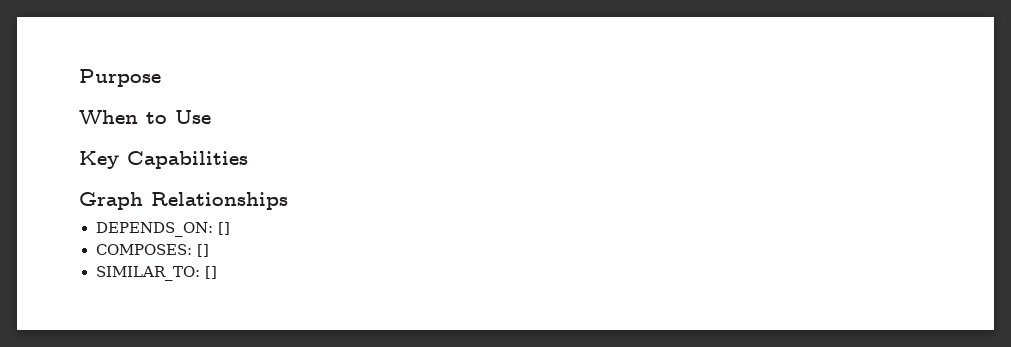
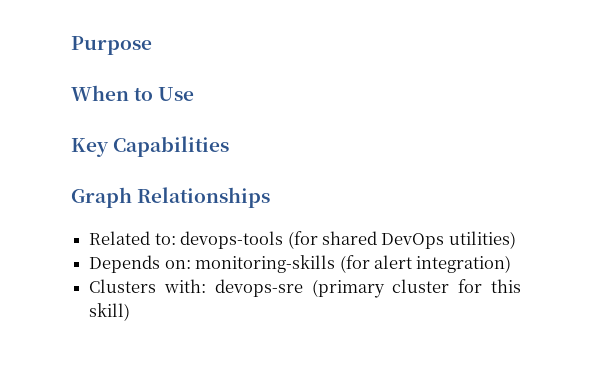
- DEPENDS_ON: []
- COMPOSES: []
- SIMILAR_TO: []
+ Related to: devops-tools (for shared DevOps utilities)
+ Depends on: monitoring-skills (for alert integration)
+ Clusters with: devops-sre (primary cluster for this skill)

